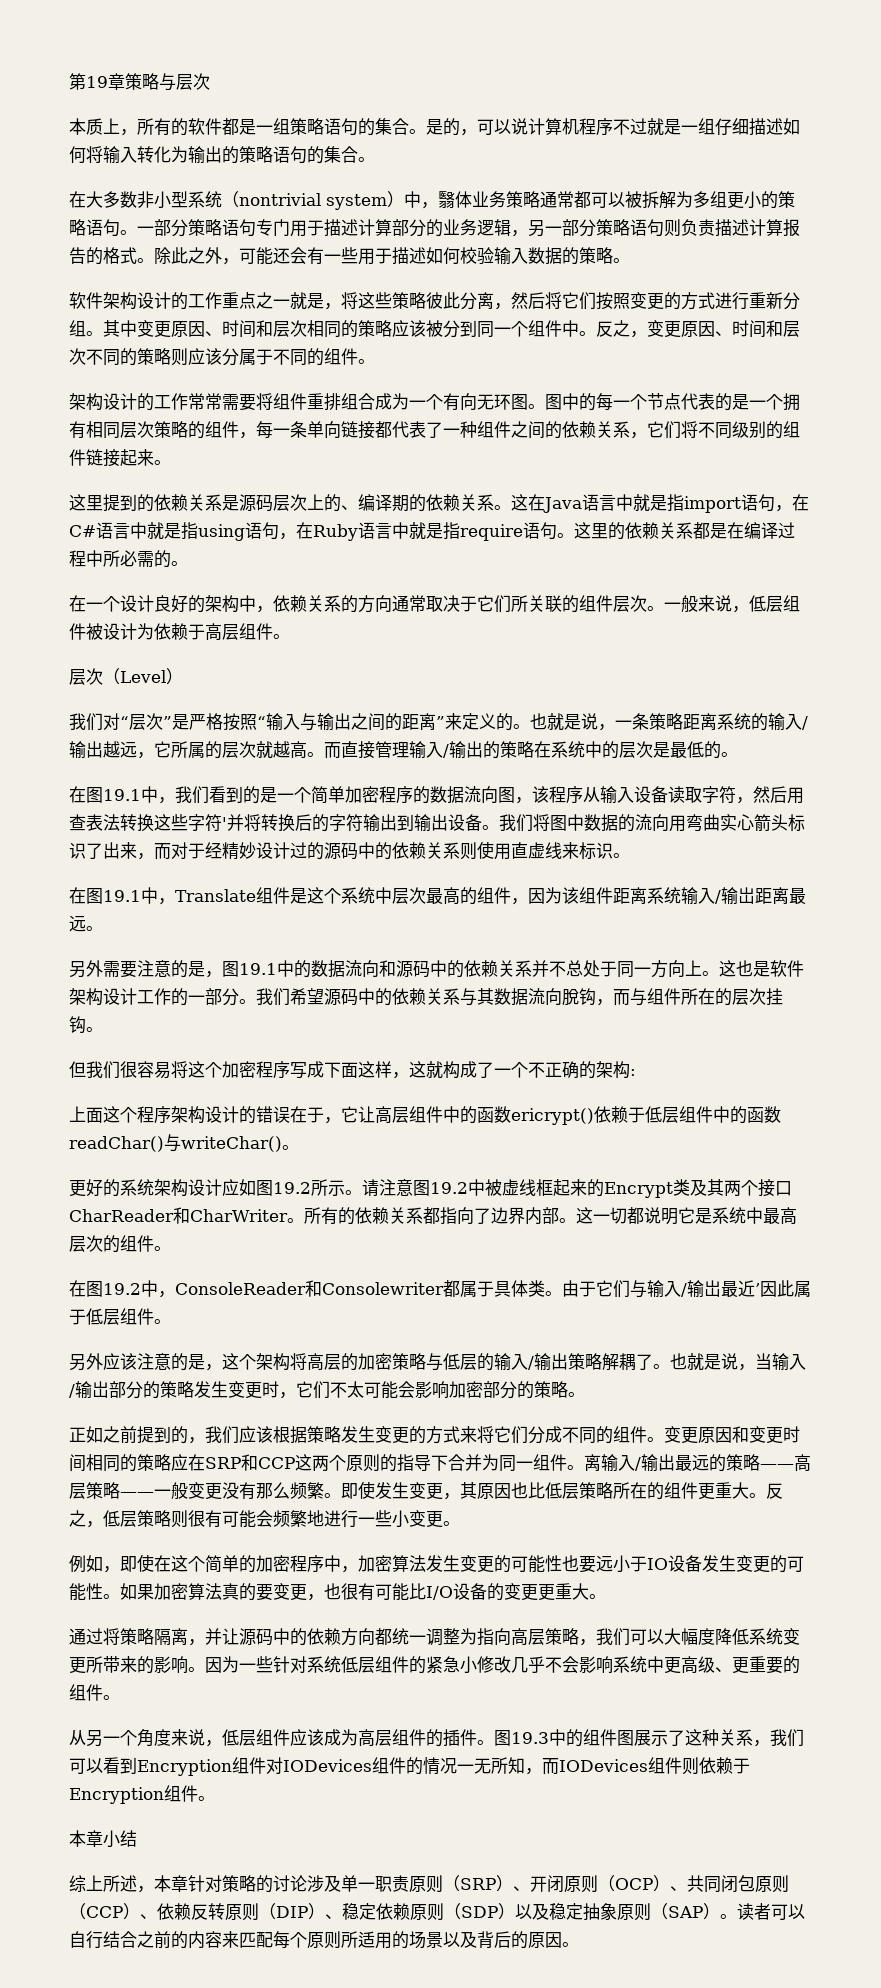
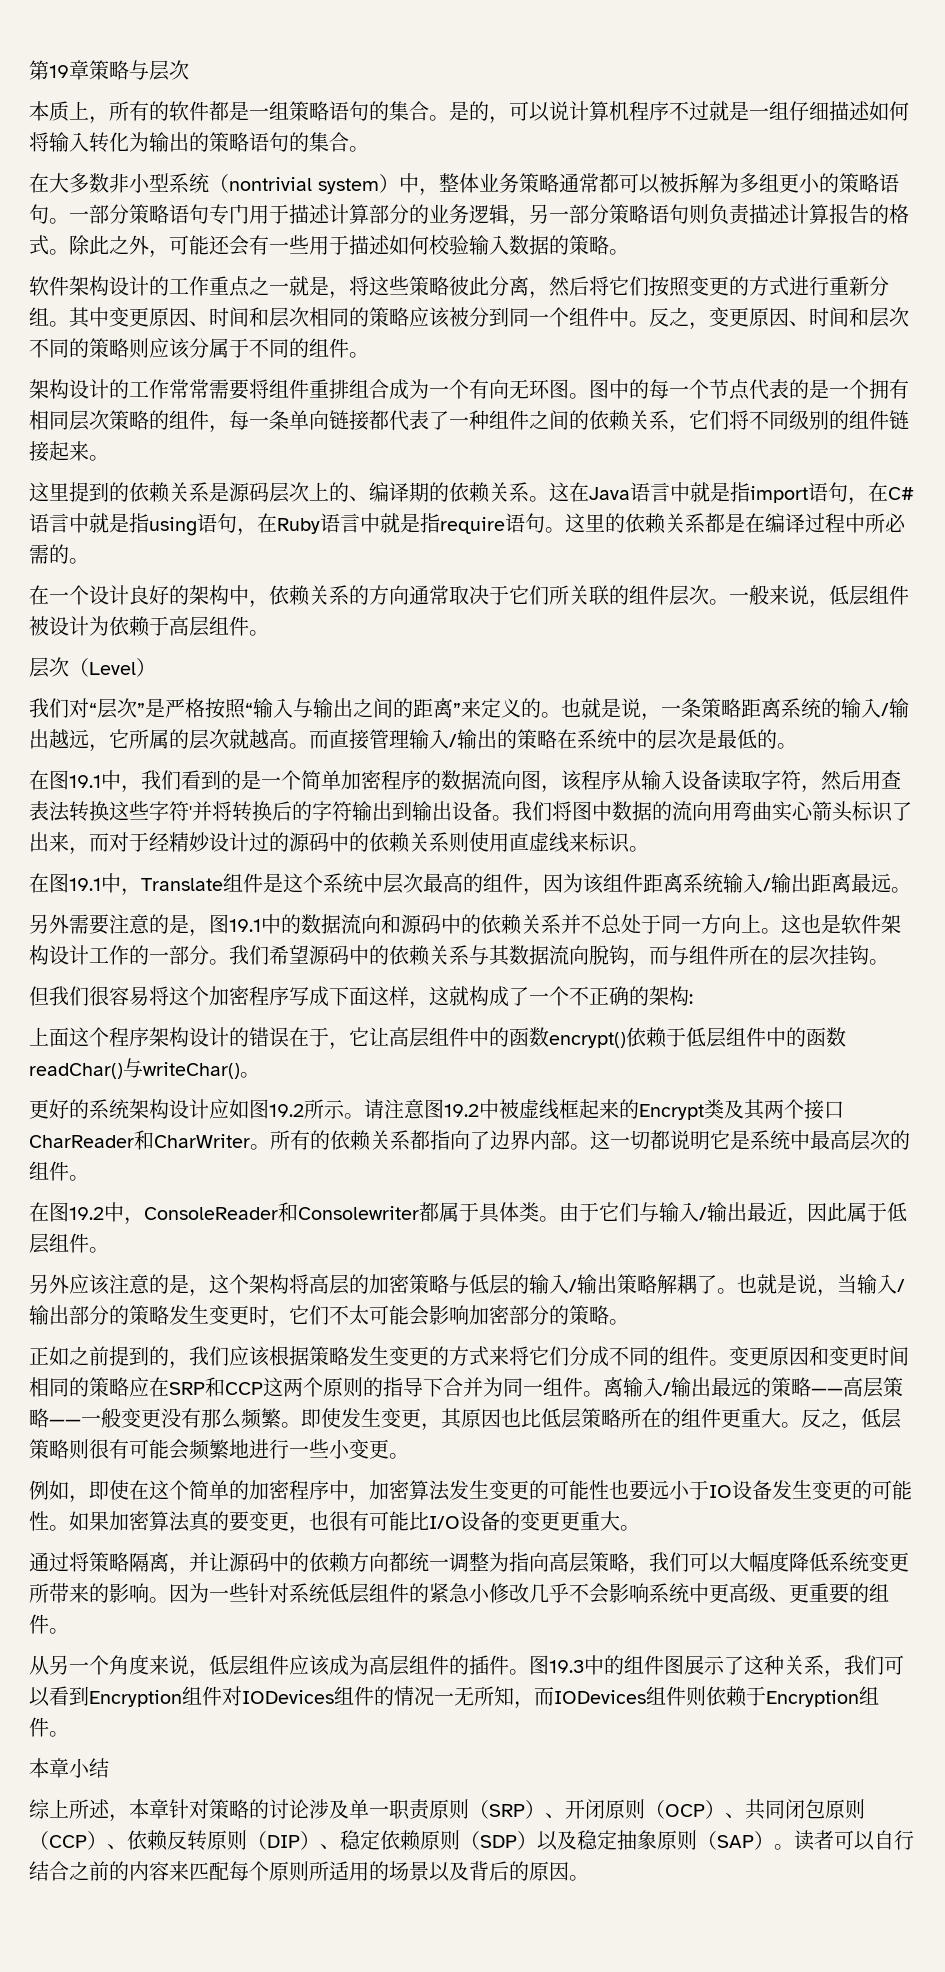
- 在大多数非小型系统（nontrivial system）中，翳体业务策略通常都可以被拆解为多组更小的策略语句。
+ 在大多数非小型系统（nontrivial system）中，整体业务策略通常都可以被拆解为多组更小的策略语句。
- 在图19.1中，Translate组件是这个系统中层次最高的组件，因为该组件距离系统输入/输岀距离最远。
+ 在图19.1中，Translate组件是这个系统中层次最高的组件，因为该组件距离系统输入/输出距离最远。
- 上面这个程序架构设计的错误在于，它让高层组件中的函数ericrypt()依赖于低层组件中的函数readChar()与writeChar()。
+ 上面这个程序架构设计的错误在于，它让高层组件中的函数encrypt()依赖于低层组件中的函数readChar()与writeChar()。
- 由于它们与输入/输岀最近’因此属于低层组件。
+ 由于它们与输入/输出最近，因此属于低层组件。
- 也就是说，当输入/输岀部分的策略发生变更时，它们不太可能会影响加密部分的策略。
+ 也就是说，当输入/输出部分的策略发生变更时，它们不太可能会影响加密部分的策略。

